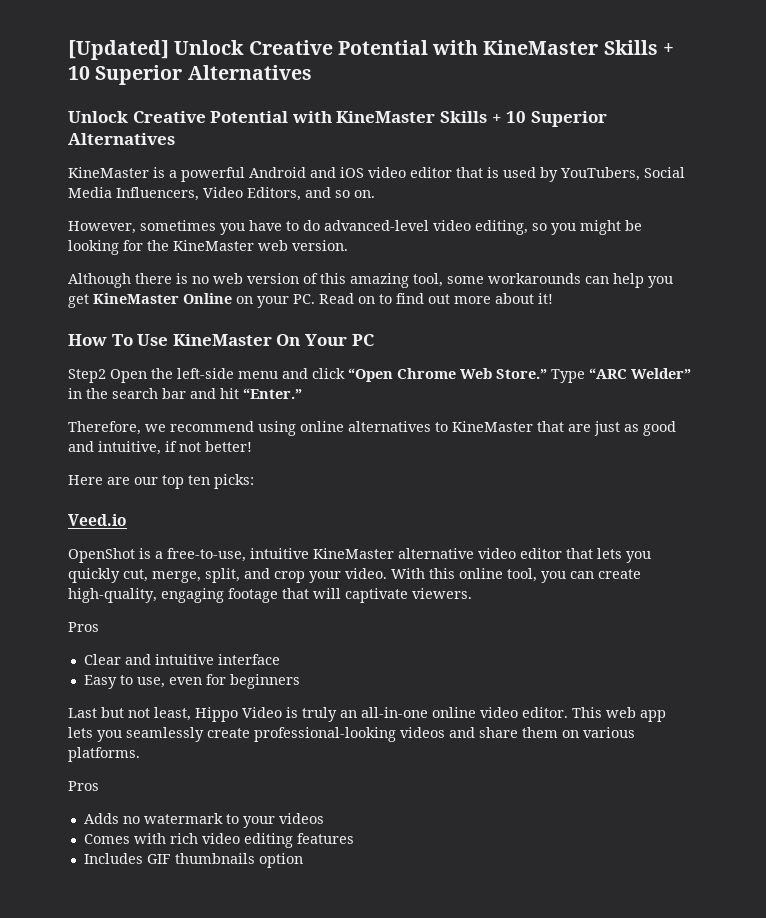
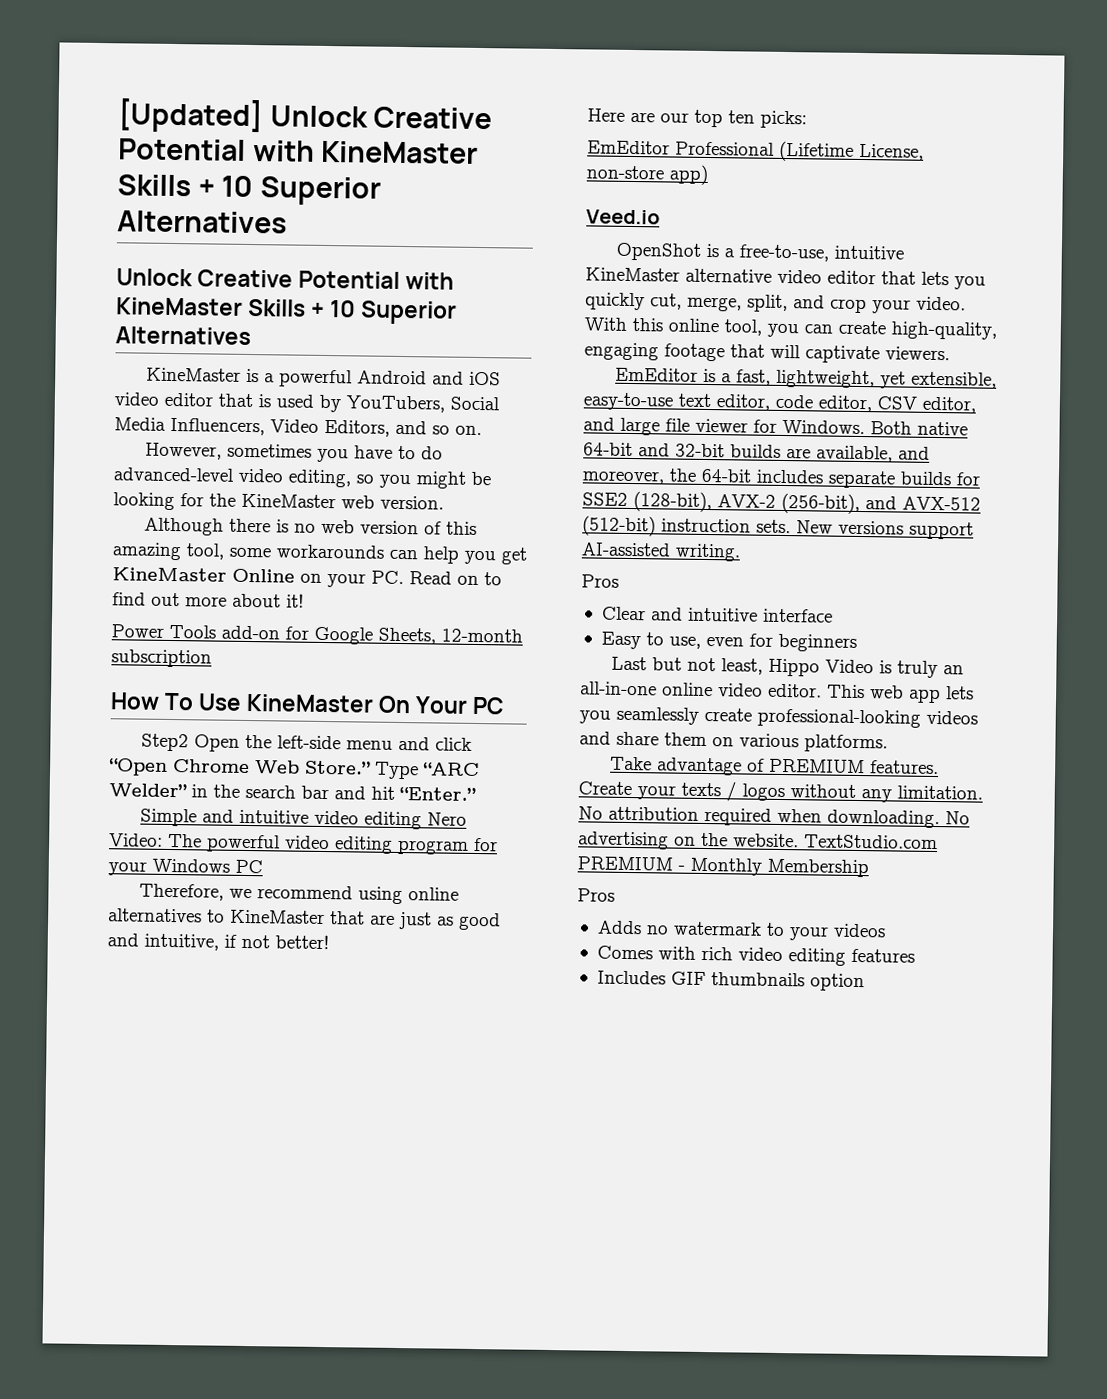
+ Power Tools add-on for Google Sheets, 12-month subscription
+ Simple and intuitive video editing Nero Video: The powerful video editing program for your Windows PC
+ EmEditor Professional (Lifetime License, non-store app)
+ EmEditor is a fast, lightweight, yet extensible, easy-to-use text editor, code editor, CSV editor, and large file viewer for Windows. Both native 64-bit and 32-bit builds are available, and moreover, the 64-bit includes separate builds for SSE2 (128-bit), AVX-2 (256-bit), and AVX-512 (512-bit) instruction sets. New versions support AI-assisted writing.
+ Take advantage of PREMIUM features. Create your texts / logos without any limitation. No attribution required when downloading. No advertising on the website. TextStudio.com PREMIUM - Monthly Membership

